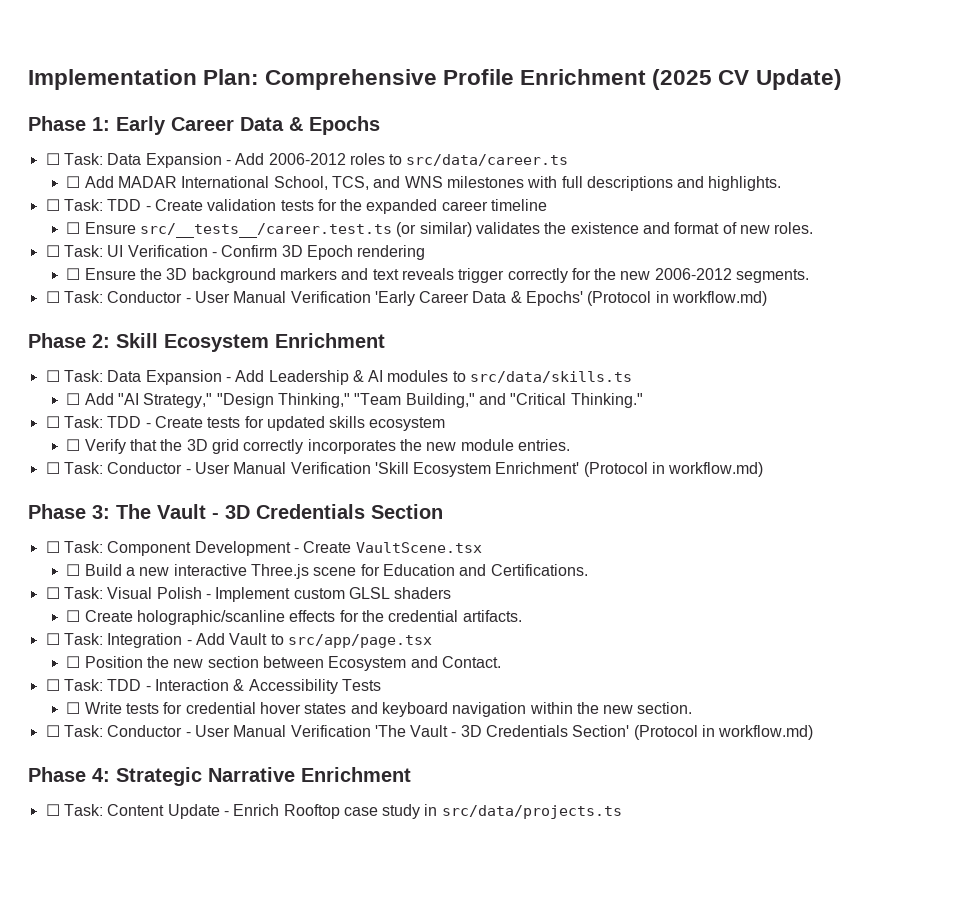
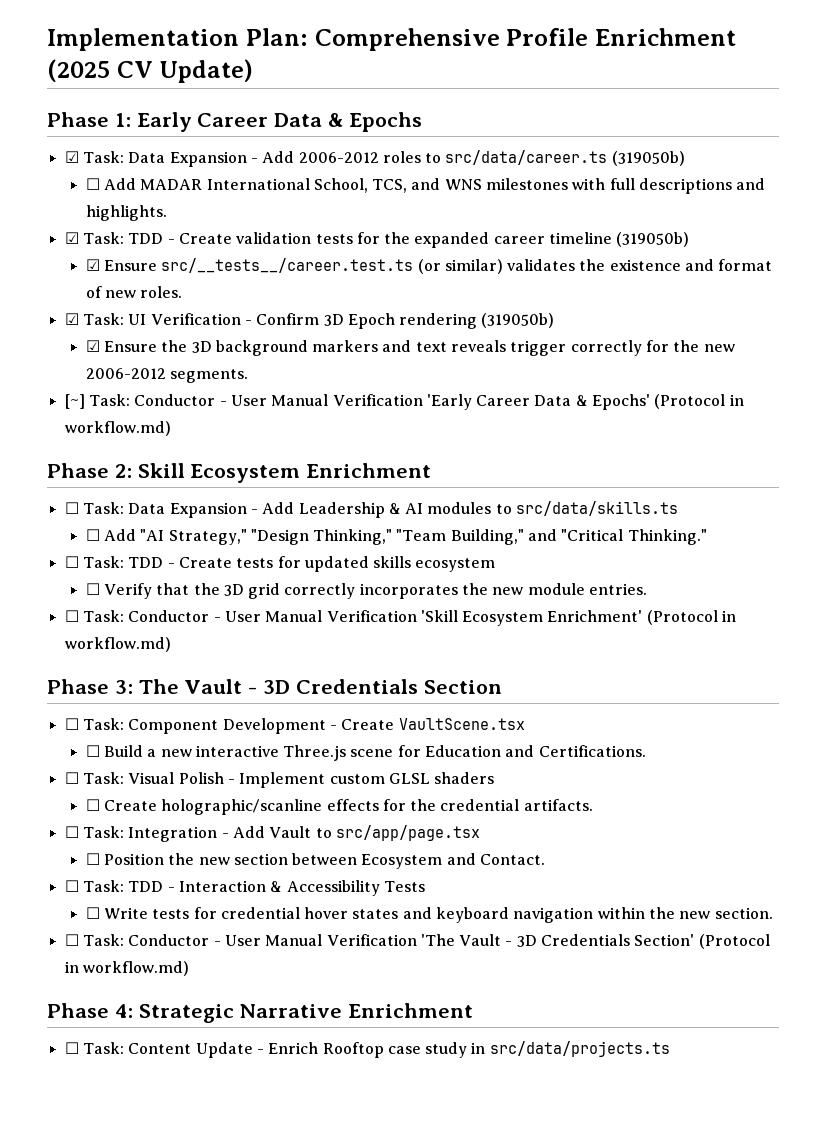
- ☐ Task: Data Expansion - Add 2006-2012 roles to src/data/career.ts
+ ☑ Task: Data Expansion - Add 2006-2012 roles to src/data/career.ts (319050b)
- ☐ Task: TDD - Create validation tests for the expanded career timeline
- ☐ Ensure src/__tests__/career.test.ts (or similar) validates the existence and format of new roles.
+ ☑ Task: TDD - Create validation tests for the expanded career timeline (319050b)
+ ☑ Ensure src/__tests__/career.test.ts (or similar) validates the existence and format of new roles.
- ☐ Task: UI Verification - Confirm 3D Epoch rendering
- ☐ Ensure the 3D background markers and text reveals trigger correctly for the new 2006-2012 segments.
+ ☑ Task: UI Verification - Confirm 3D Epoch rendering (319050b)
+ ☑ Ensure the 3D background markers and text reveals trigger correctly for the new 2006-2012 segments.
- ☐ Task: Conductor - User Manual Verification 'Early Career Data & Epochs' (Protocol in workflow.md)
+ [~] Task: Conductor - User Manual Verification 'Early Career Data & Epochs' (Protocol in workflow.md)

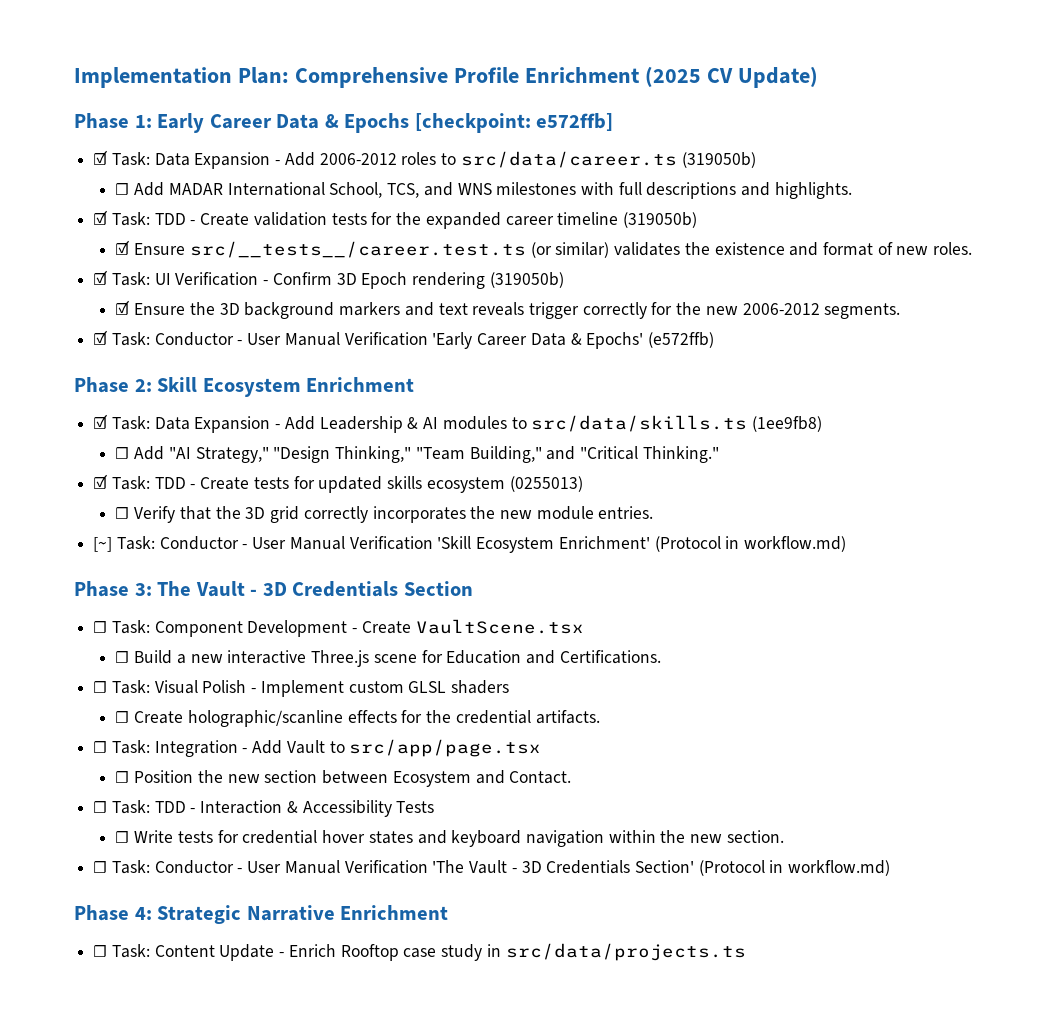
- Phase 1: Early Career Data & Epochs
+ Phase 1: Early Career Data & Epochs [checkpoint: e572ffb]
- [~] Task: Conductor - User Manual Verification 'Early Career Data & Epochs' (Protocol in workflow.md)
+ ☑ Task: Conductor - User Manual Verification 'Early Career Data & Epochs' (e572ffb)
- ☐ Task: Data Expansion - Add Leadership & AI modules to src/data/skills.ts
+ ☑ Task: Data Expansion - Add Leadership & AI modules to src/data/skills.ts (1ee9fb8)
- ☐ Task: TDD - Create tests for updated skills ecosystem
+ ☑ Task: TDD - Create tests for updated skills ecosystem (0255013)
- ☐ Task: Conductor - User Manual Verification 'Skill Ecosystem Enrichment' (Protocol in workflow.md)
+ [~] Task: Conductor - User Manual Verification 'Skill Ecosystem Enrichment' (Protocol in workflow.md)

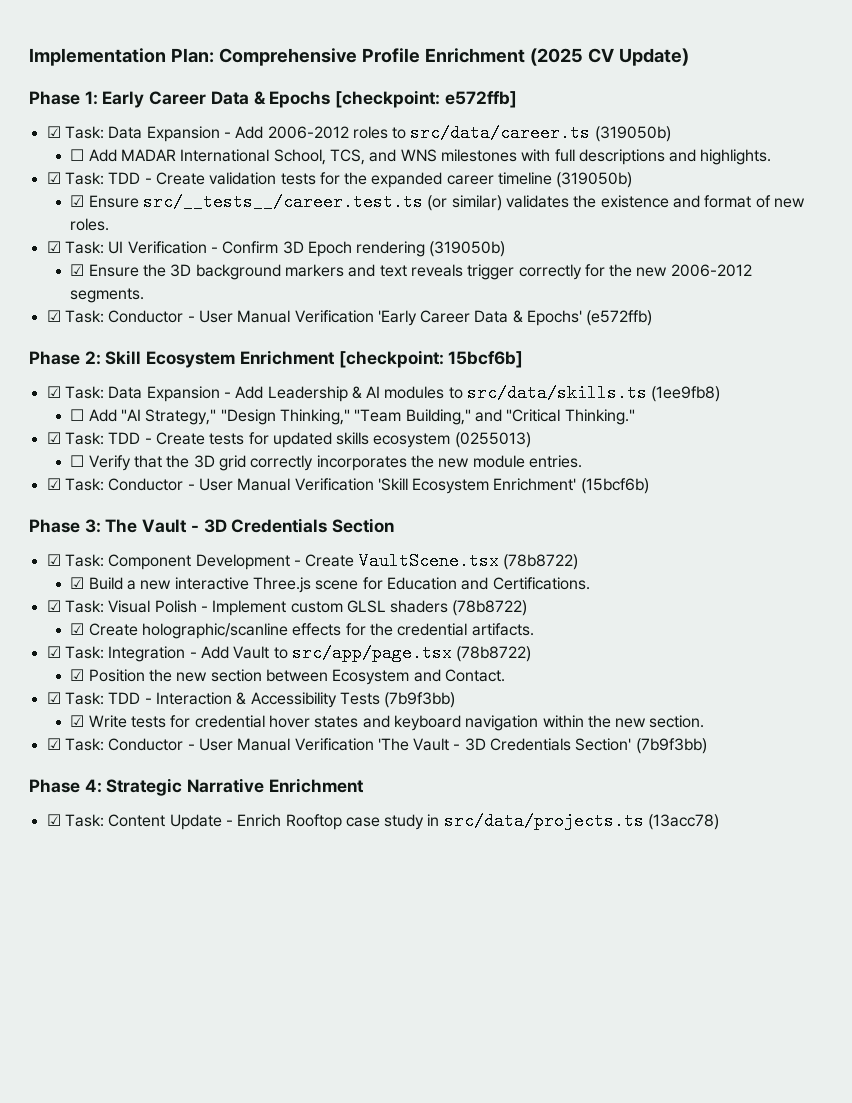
- Phase 2: Skill Ecosystem Enrichment
+ Phase 2: Skill Ecosystem Enrichment [checkpoint: 15bcf6b]
- [~] Task: Conductor - User Manual Verification 'Skill Ecosystem Enrichment' (Protocol in workflow.md)
+ ☑ Task: Conductor - User Manual Verification 'Skill Ecosystem Enrichment' (15bcf6b)
- ☐ Task: Component Development - Create VaultScene.tsx
- ☐ Build a new interactive Three.js scene for Education and Certifications.
+ ☑ Task: Component Development - Create VaultScene.tsx (78b8722)
+ ☑ Build a new interactive Three.js scene for Education and Certifications.
- ☐ Task: Visual Polish - Implement custom GLSL shaders
- ☐ Create holographic/scanline effects for the credential artifacts.
+ ☑ Task: Visual Polish - Implement custom GLSL shaders (78b8722)
+ ☑ Create holographic/scanline effects for the credential artifacts.
- ☐ Task: Integration - Add Vault to src/app/page.tsx
- ☐ Position the new section between Ecosystem and Contact.
+ ☑ Task: Integration - Add Vault to src/app/page.tsx (78b8722)
+ ☑ Position the new section between Ecosystem and Contact.
- ☐ Task: TDD - Interaction & Accessibility Tests
- ☐ Write tests for credential hover states and keyboard navigation within the new section.
+ ☑ Task: TDD - Interaction & Accessibility Tests (7b9f3bb)
+ ☑ Write tests for credential hover states and keyboard navigation within the new section.
- ☐ Task: Conductor - User Manual Verification 'The Vault - 3D Credentials Section' (Protocol in workflow.md)
+ ☑ Task: Conductor - User Manual Verification 'The Vault - 3D Credentials Section' (7b9f3bb)
- ☐ Task: Content Update - Enrich Rooftop case study in src/data/projects.ts
+ ☑ Task: Content Update - Enrich Rooftop case study in src/data/projects.ts (13acc78)

